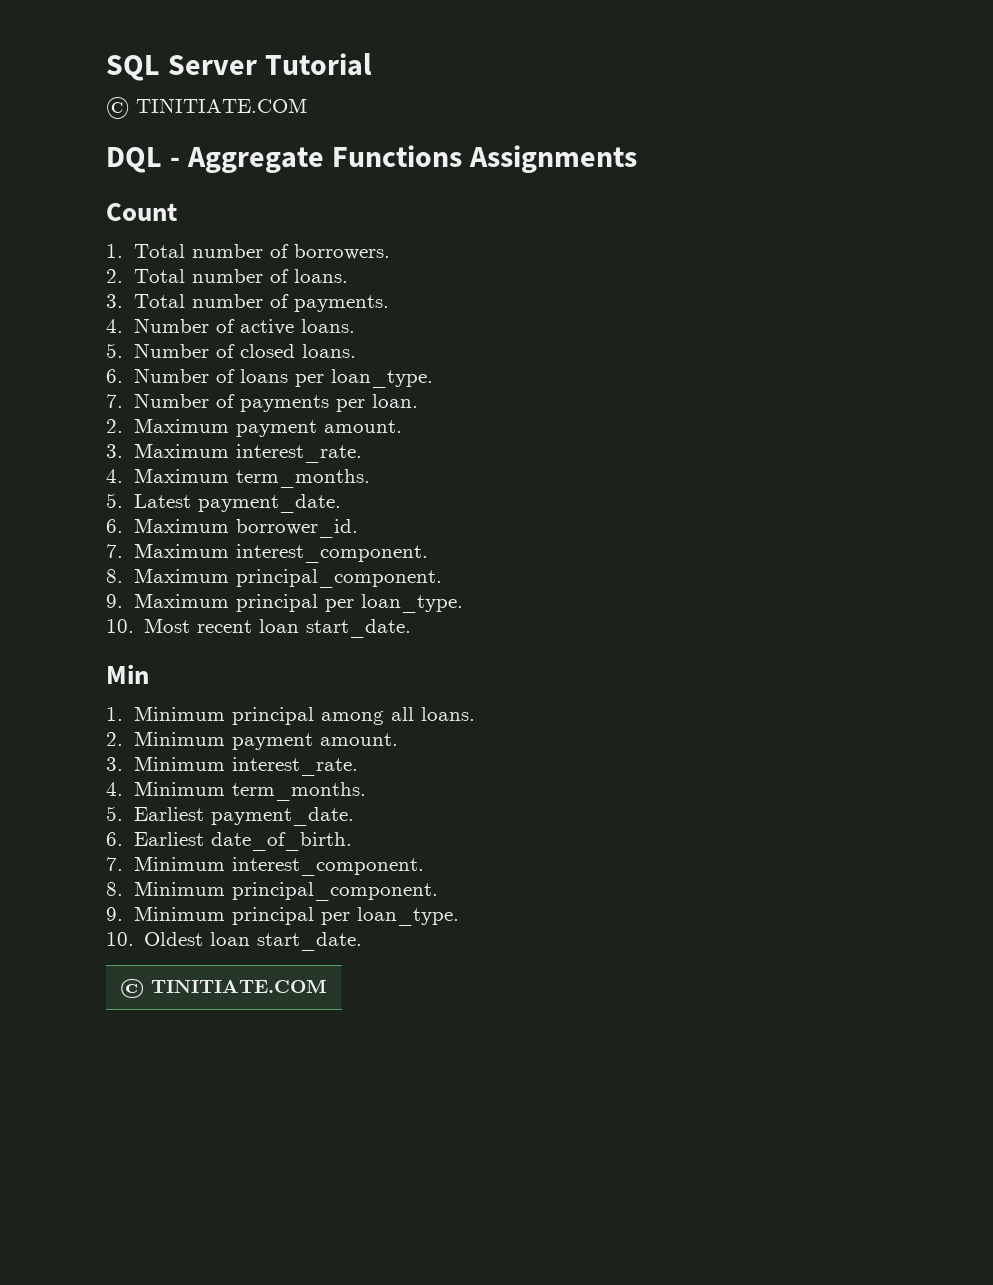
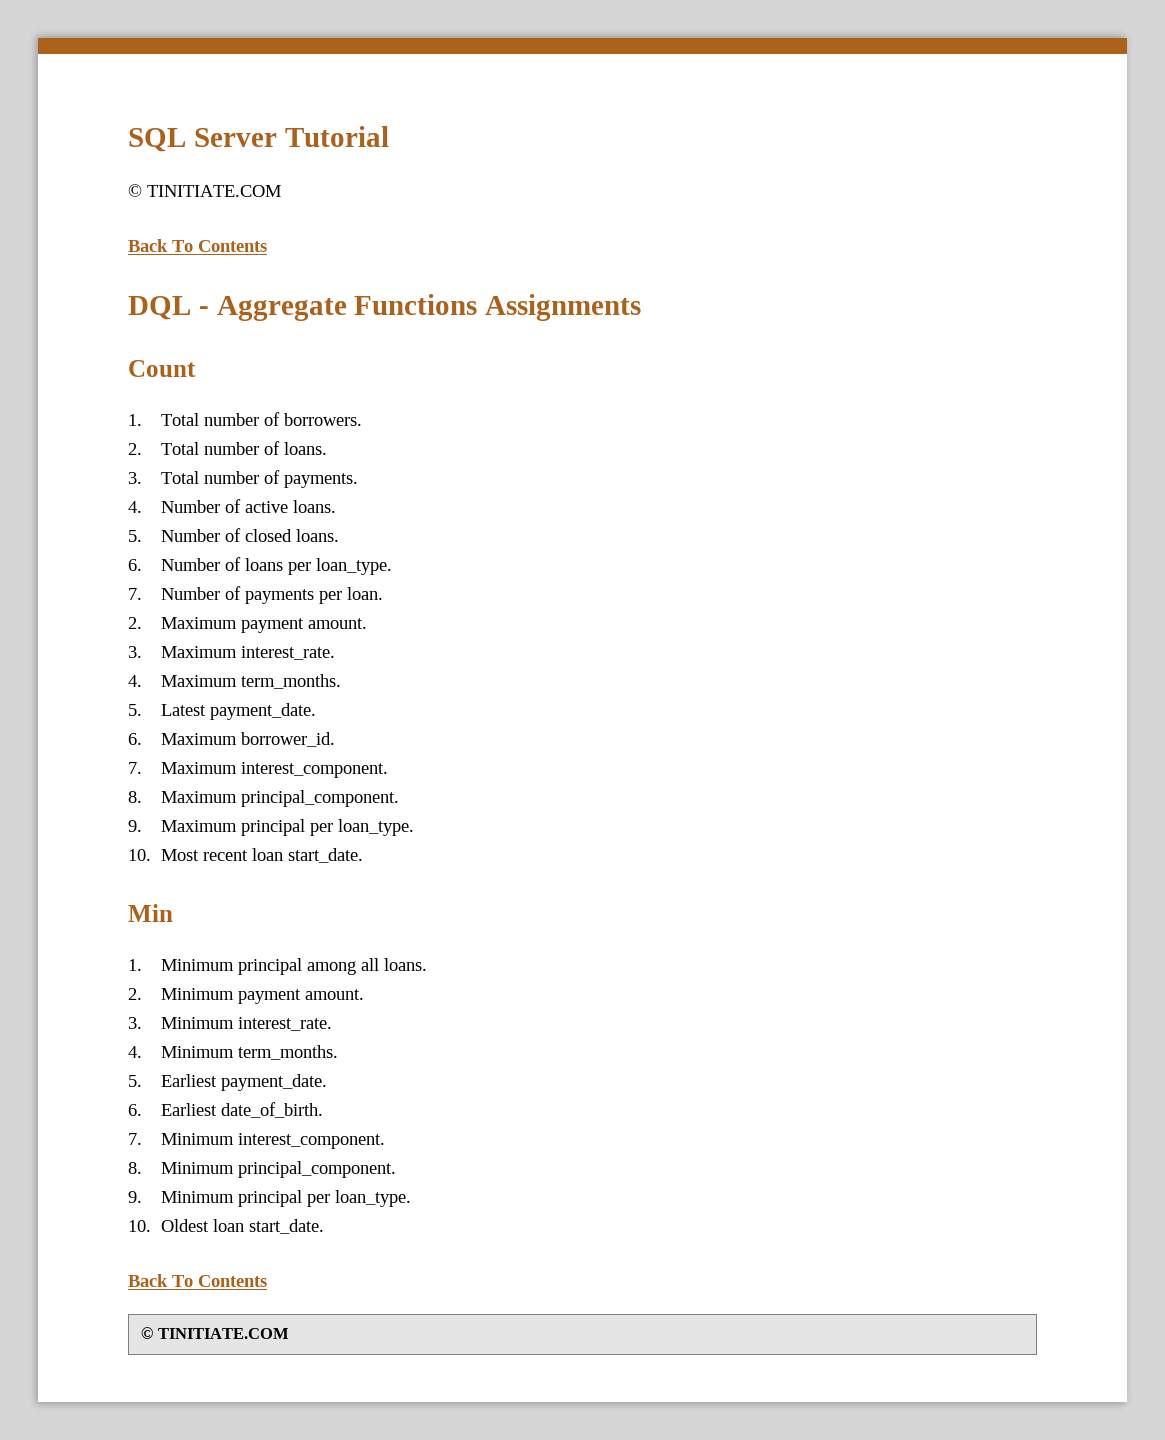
  SQL Server Tutorial
  © TINITIATE.COM
+ Back To Contents
  10. Oldest loan start_date.
+ Back To Contents

